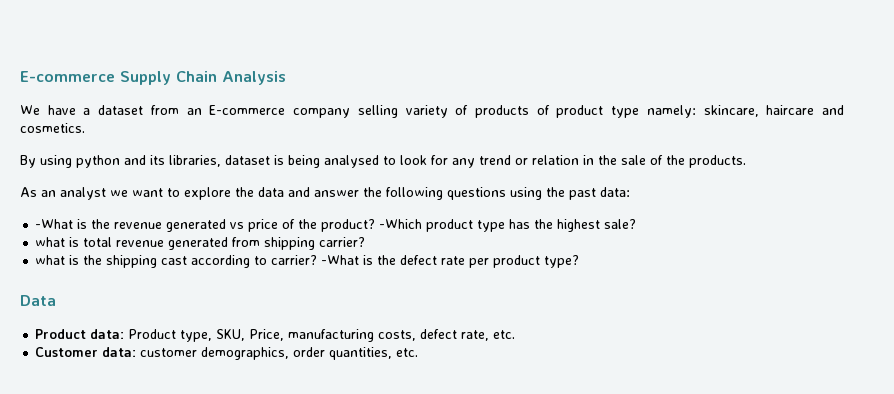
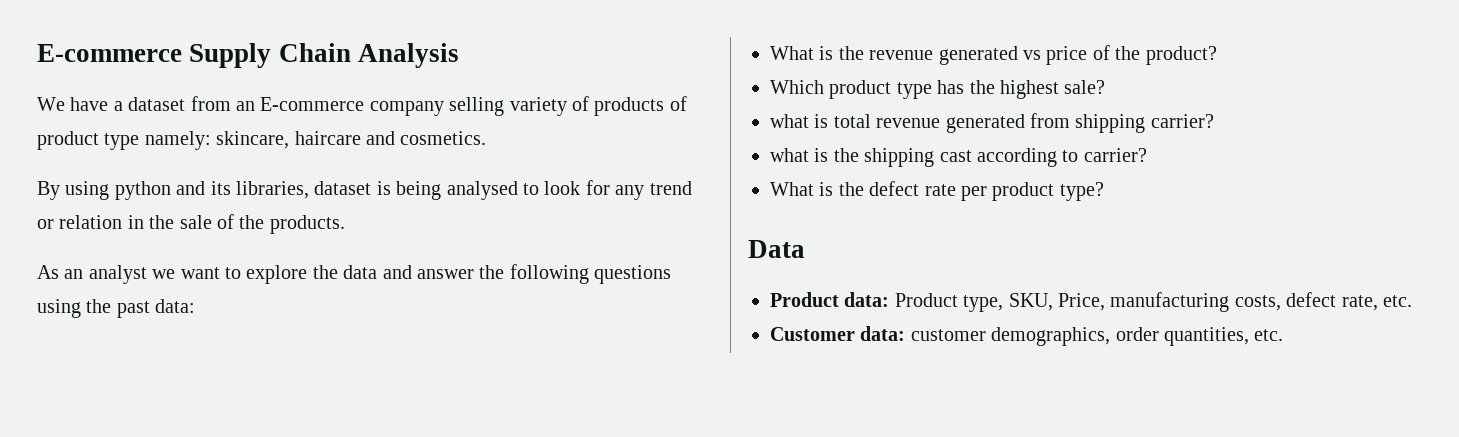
- -What is the revenue generated vs price of the product? -Which product type has the highest sale?
+ What is the revenue generated vs price of the product?
+ Which product type has the highest sale?
- what is the shipping cast according to carrier? -What is the defect rate per product type?
+ what is the shipping cast according to carrier?
+ What is the defect rate per product type?

